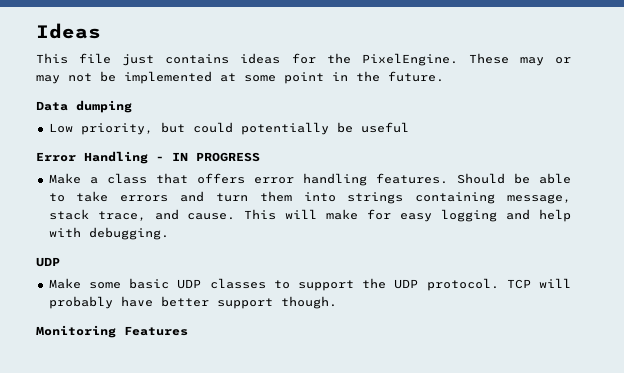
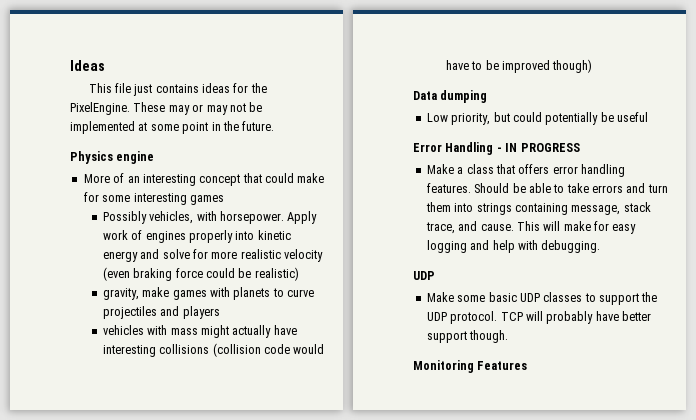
+ Physics engine
+ More of an interesting concept that could make for some interesting games
+ Possibly vehicles, with horsepower. Apply work of engines properly into kinetic energy and solve for more realistic velocity (even braking force could be realistic)
+ gravity, make games with planets to curve projectiles and players
+ vehicles with mass might actually have interesting collisions (collision code would have to be improved though)

